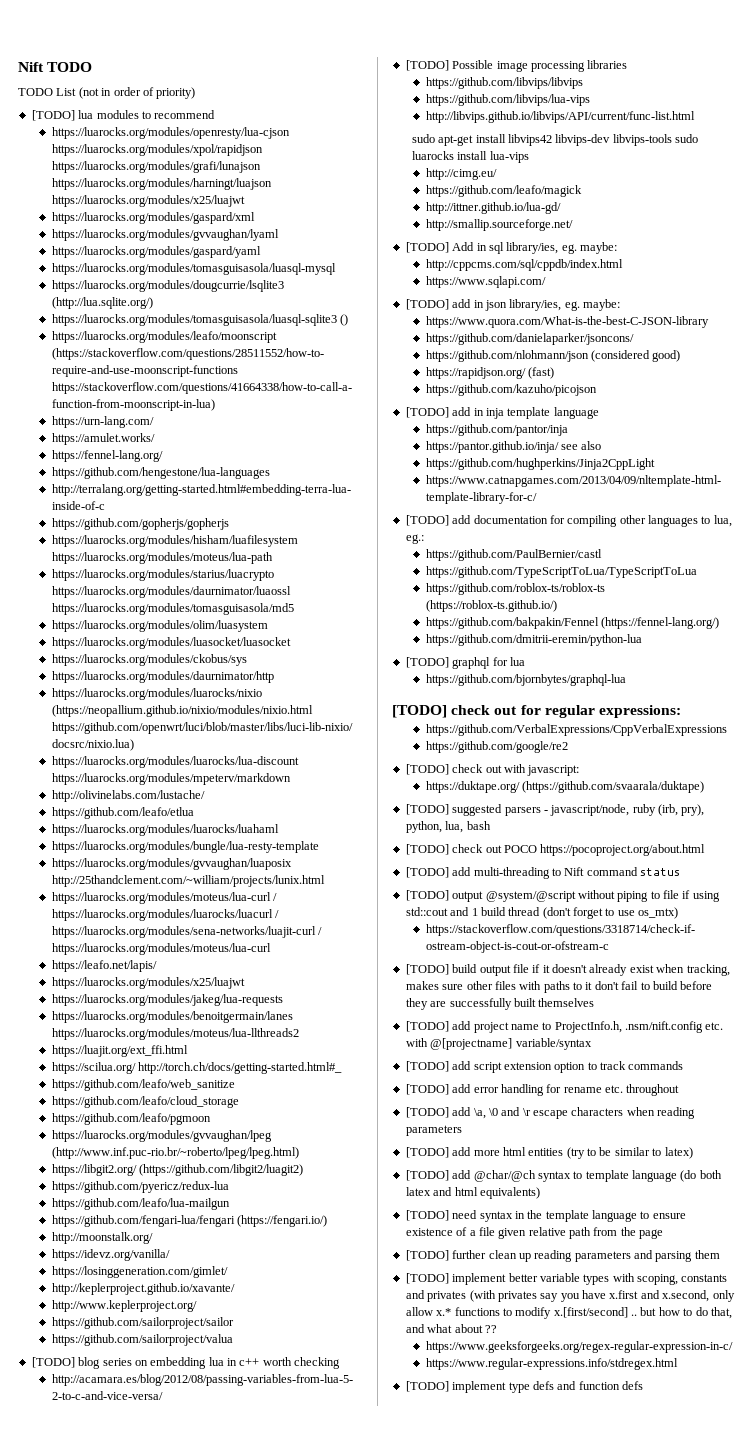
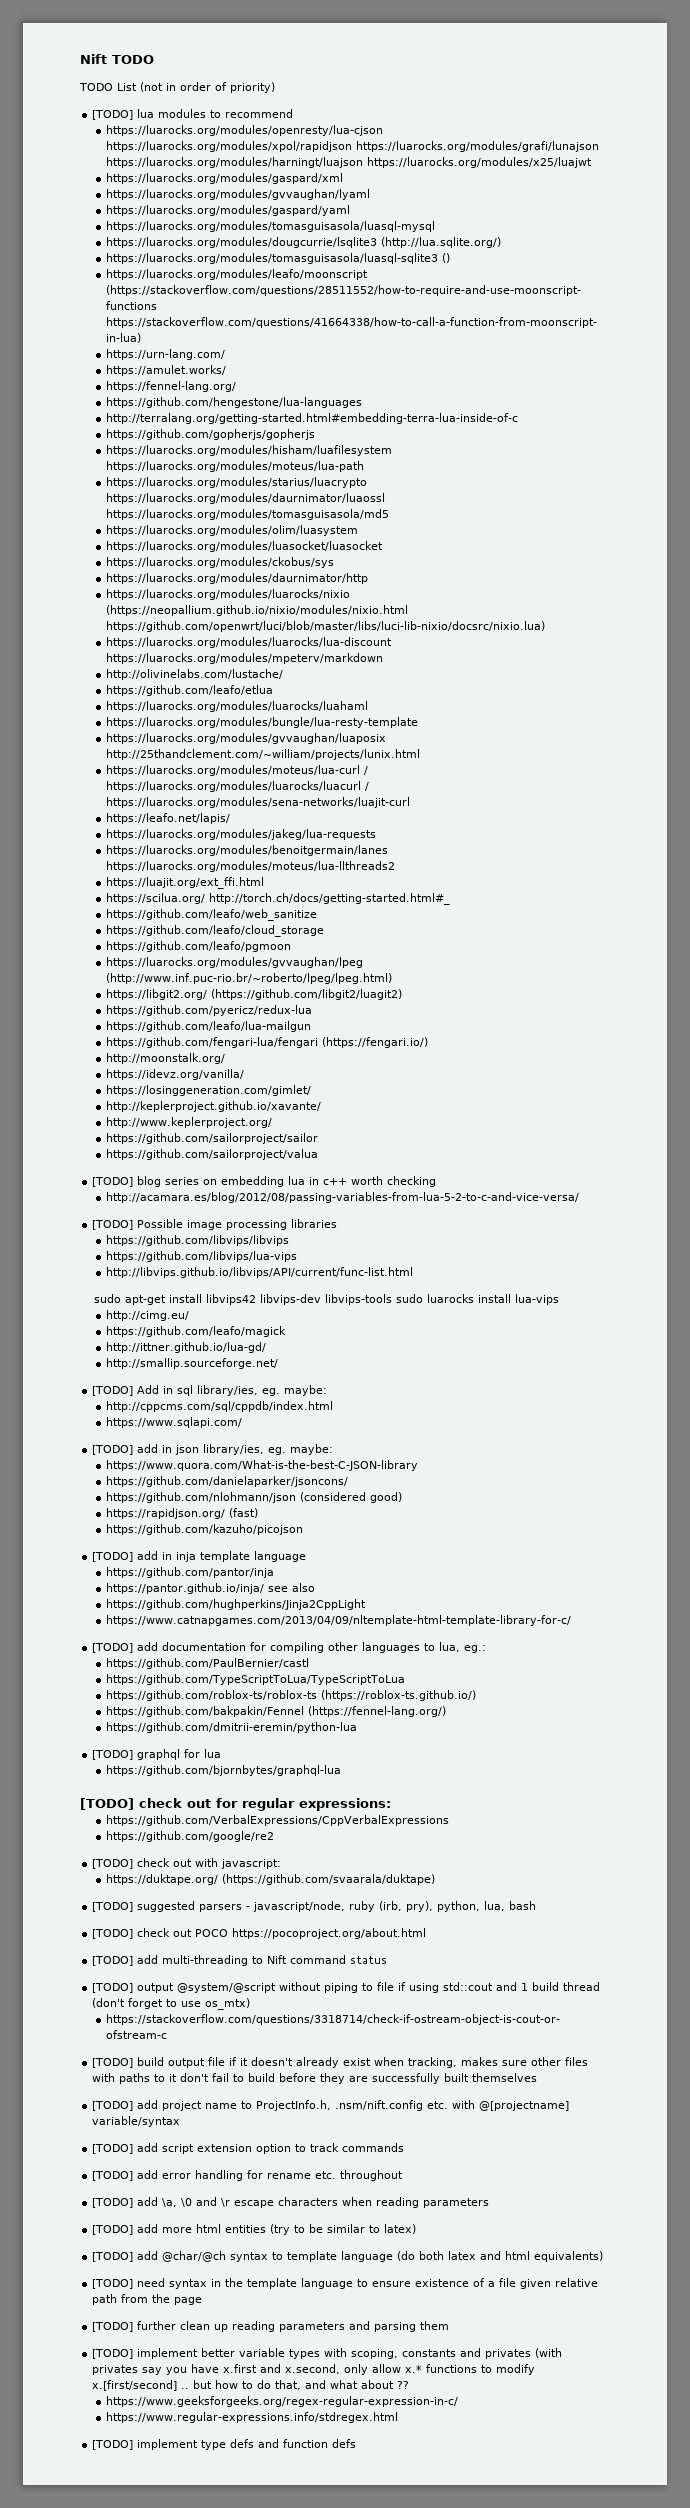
- https://luarocks.org/modules/moteus/lua-curl / https://luarocks.org/modules/luarocks/luacurl / https://luarocks.org/modules/sena-networks/luajit-curl / https://luarocks.org/modules/moteus/lua-curl
+ https://luarocks.org/modules/moteus/lua-curl / https://luarocks.org/modules/luarocks/luacurl / https://luarocks.org/modules/sena-networks/luajit-curl
  https://leafo.net/lapis/
- https://luarocks.org/modules/x25/luajwt

